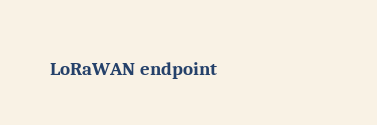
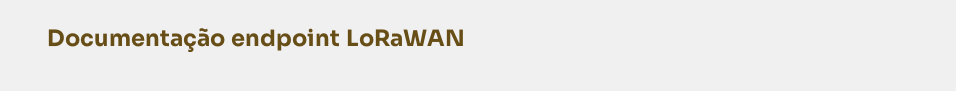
- LoRaWAN endpoint
+ Documentação endpoint LoRaWAN

